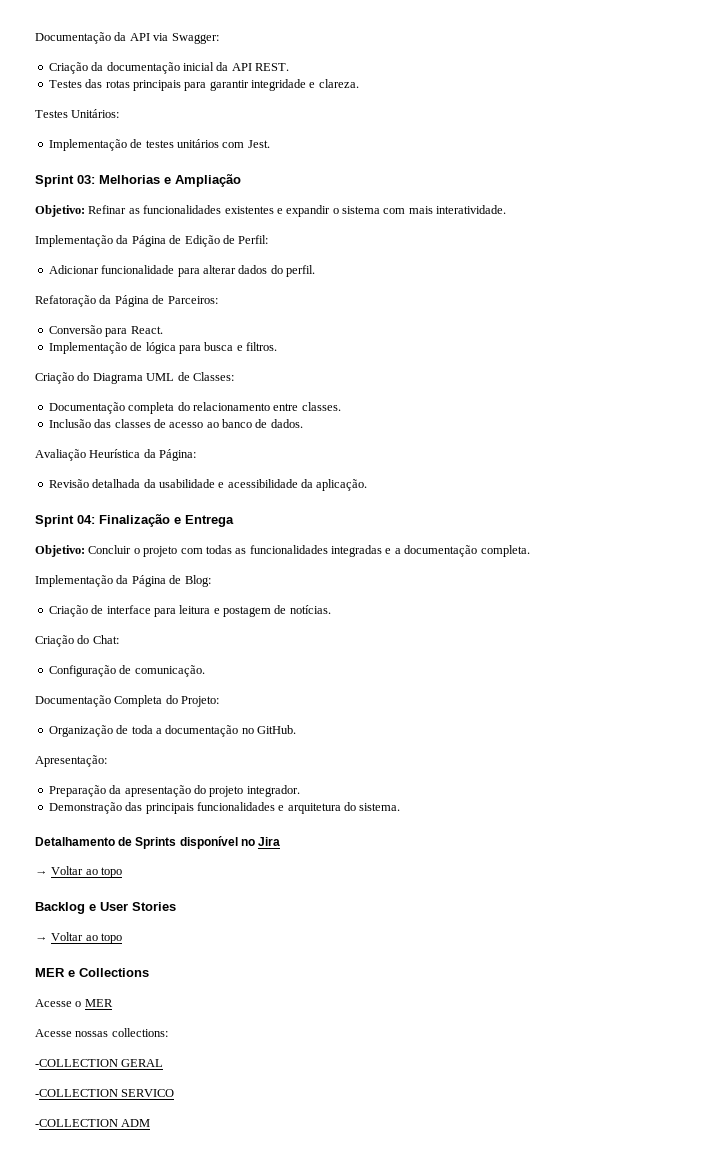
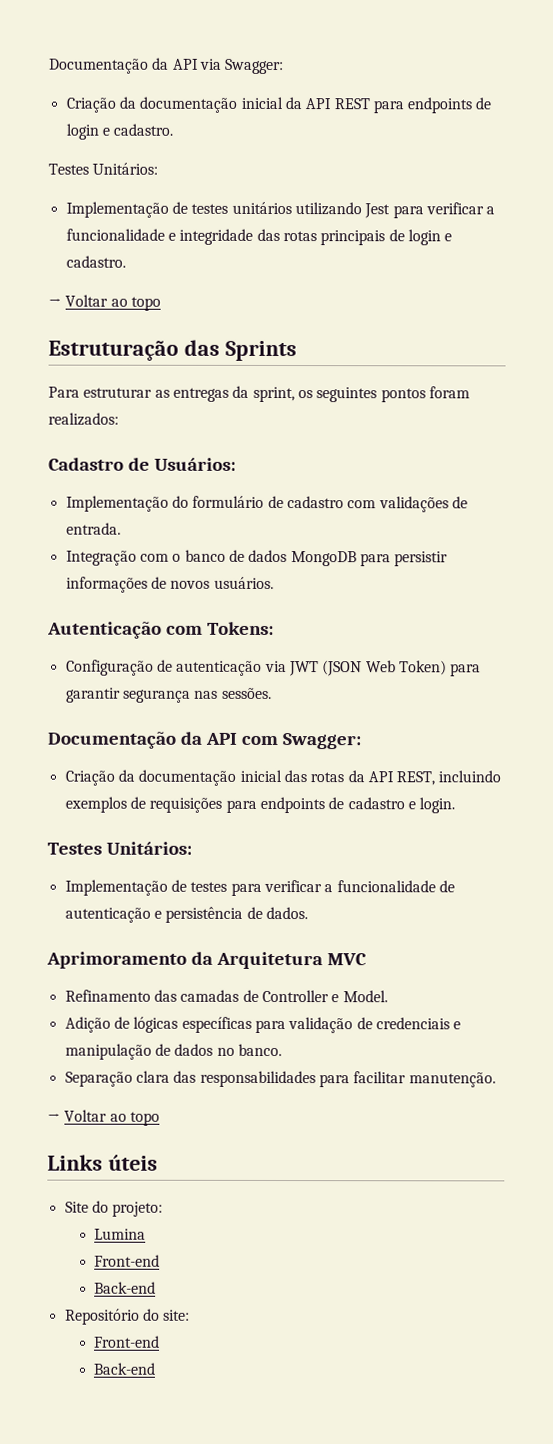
- Criação da documentação inicial da API REST.
- Testes das rotas principais para garantir integridade e clareza.
+ Criação da documentação inicial da API REST para endpoints de login e cadastro.
- Implementação de testes unitários com Jest.
- Sprint 03: Melhorias e Ampliação
- Objetivo: Refinar as funcionalidades existentes e expandir o sistema com mais interatividade.
- Implementação da Página de Edição de Perfil:
- Adicionar funcionalidade para alterar dados do perfil.
- Refatoração da Página de Parceiros:
- Conversão para React.
- Implementação de lógica para busca e filtros.
- Criação do Diagrama UML de Classes:
- Documentação completa do relacionamento entre classes.
- Inclusão das classes de acesso ao banco de dados.
- Avaliação Heurística da Página:
- Revisão detalhada da usabilidade e acessibilidade da aplicação.
- Sprint 04: Finalização e Entrega
- Objetivo: Concluir o projeto com todas as funcionalidades integradas e a documentação completa.
- Implementação da Página de Blog:
- Criação de interface para leitura e postagem de notícias.
- Criação do Chat:
- Configuração de comunicação.
- Documentação Completa do Projeto:
- Organização de toda a documentação no GitHub.
- Apresentação:
- Preparação da apresentação do projeto integrador.
- Demonstração das principais funcionalidades e arquitetura do sistema.
- Detalhamento de Sprints disponível no Jira
+ Implementação de testes unitários utilizando Jest para verificar a funcionalidade e integridade das rotas principais de login e cadastro.
  → Voltar ao topo
- Backlog e User Stories
+ Estruturação das Sprints
+ Para estruturar as entregas da sprint, os seguintes pontos foram realizados:
+ Cadastro de Usuários:
+ Implementação do formulário de cadastro com validações de entrada.
+ Integração com o banco de dados MongoDB para persistir informações de novos usuários.
+ Autenticação com Tokens:
+ Configuração de autenticação via JWT (JSON Web Token) para garantir segurança nas sessões.
+ Documentação da API com Swagger:
+ Criação da documentação inicial das rotas da API REST, incluindo exemplos de requisições para endpoints de cadastro e login.
+ Testes Unitários:
+ Implementação de testes para verificar a funcionalidade de autenticação e persistência de dados.
+ Aprimoramento da Arquitetura MVC
+ Refinamento das camadas de Controller e Model.
+ Adição de lógicas específicas para validação de credenciais e manipulação de dados no banco.
+ Separação clara das responsabilidades para facilitar manutenção.
  → Voltar ao topo
- MER e Collections
- Acesse o MER
- Acesse nossas collections:
- -COLLECTION GERAL
- -COLLECTION SERVICO
- -COLLECTION ADM
+ Links úteis
+ Site do projeto:
+ Lumina
+ Front-end
+ Back-end
+ Repositório do site:
+ Front-end
+ Back-end

